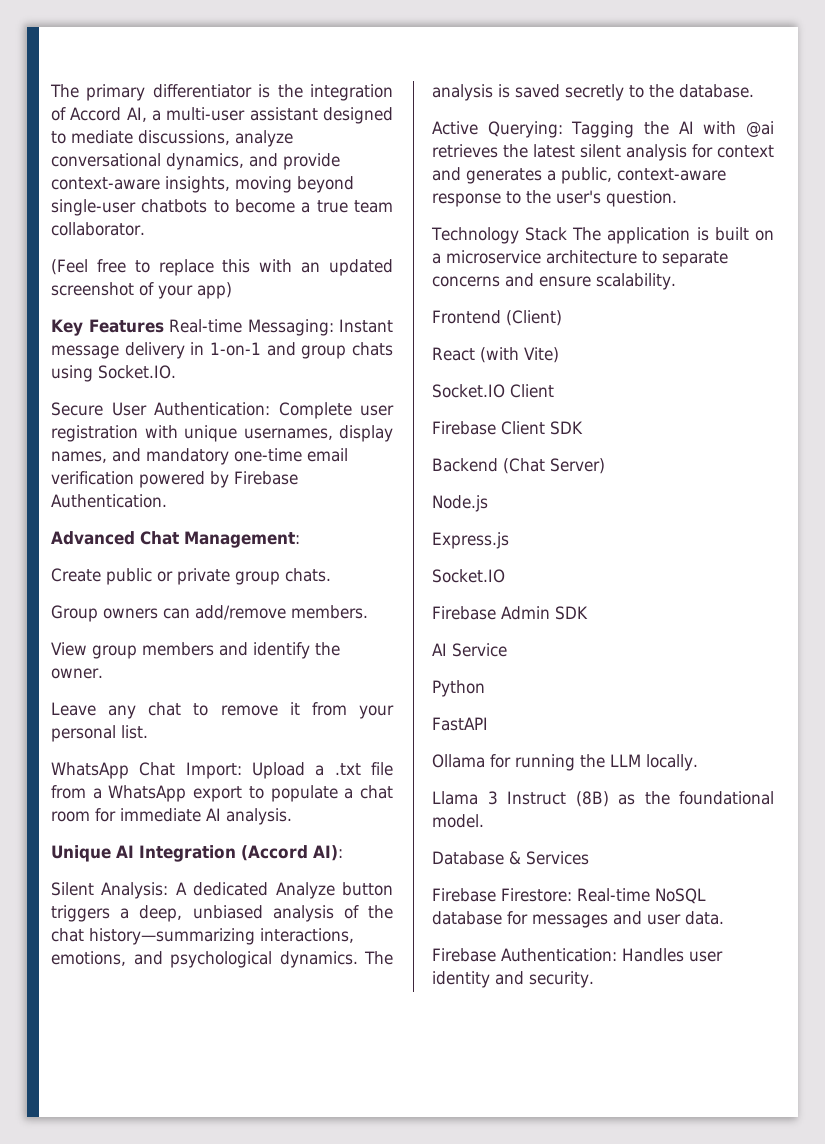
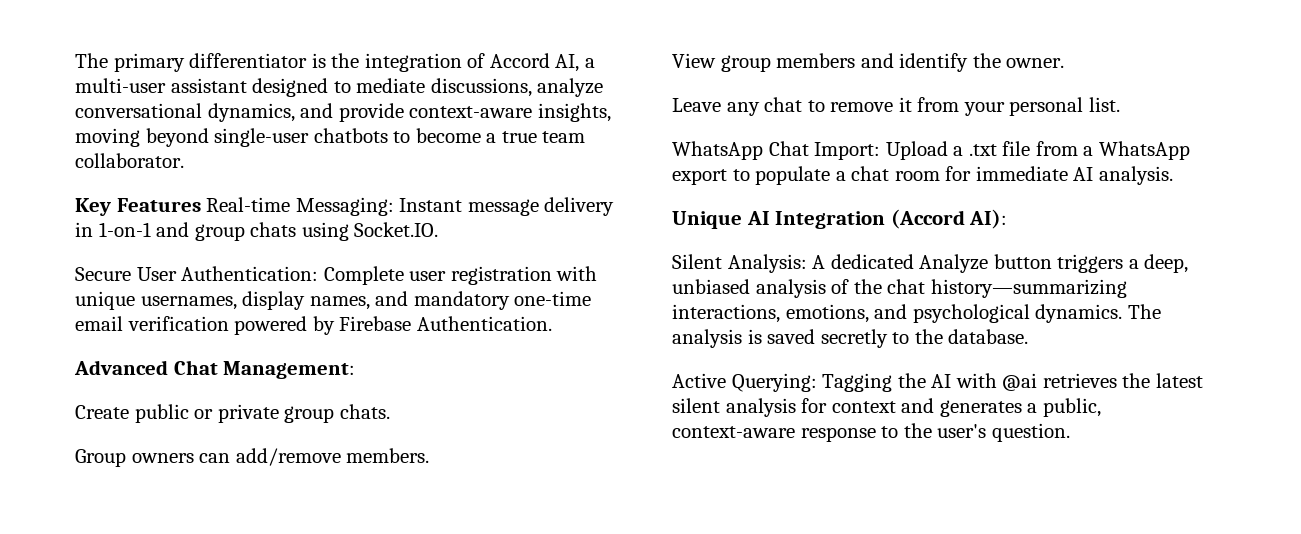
- (Feel free to replace this with an updated screenshot of your app)
- Technology Stack The application is built on a microservice architecture to separate concerns and ensure scalability.
- Frontend (Client)
- React (with Vite)
- Socket.IO Client
- Firebase Client SDK
- Backend (Chat Server)
- Node.js
- Express.js
- Socket.IO
- Firebase Admin SDK
- AI Service
- Python
- FastAPI
- Ollama for running the LLM locally.
- Llama 3 Instruct (8B) as the foundational model.
- Database & Services
- Firebase Firestore: Real-time NoSQL database for messages and user data.
- Firebase Authentication: Handles user identity and security.

